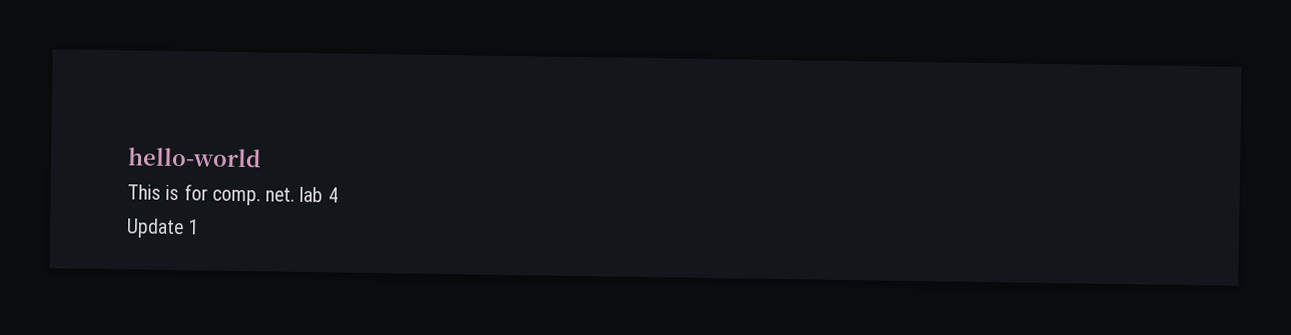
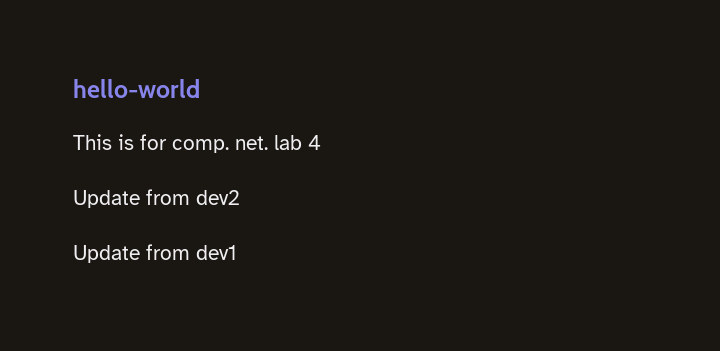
- Update 1
+ Update from dev2
+ Update from dev1

